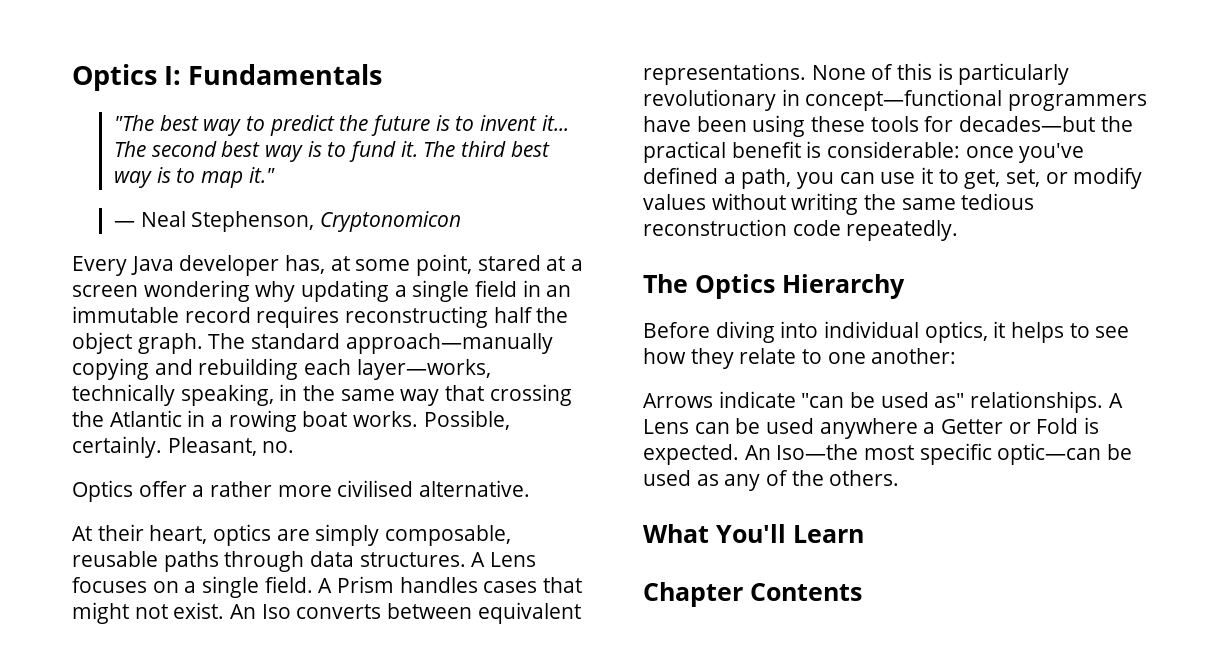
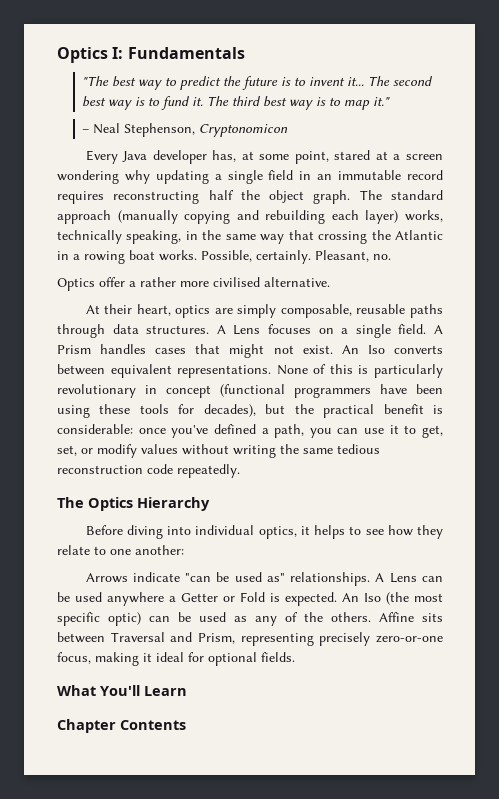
- — Neal Stephenson, Cryptonomicon
+ – Neal Stephenson, Cryptonomicon
- The standard approach—manually copying and rebuilding each layer—works, technically speaking, in the same way that crossing the Atlantic in a rowing boat works.
+ The standard approach (manually copying and rebuilding each layer) works, technically speaking, in the same way that crossing the Atlantic in a rowing boat works.
- None of this is particularly revolutionary in concept—functional programmers have been using these tools for decades—but the practical benefit is considerable: once you've defined a path, you can use it to get, set, or modify values without writing the same tedious reconstruction code repeatedly.
+ None of this is particularly revolutionary in concept (functional programmers have been using these tools for decades), but the practical benefit is considerable: once you've defined a path, you can use it to get, set, or modify values without writing the same tedious reconstruction code repeatedly.
- An Iso—the most specific optic—can be used as any of the others.
+ An Iso (the most specific optic) can be used as any of the others. Affine sits between Traversal and Prism, representing precisely zero-or-one focus, making it ideal for optional fields.

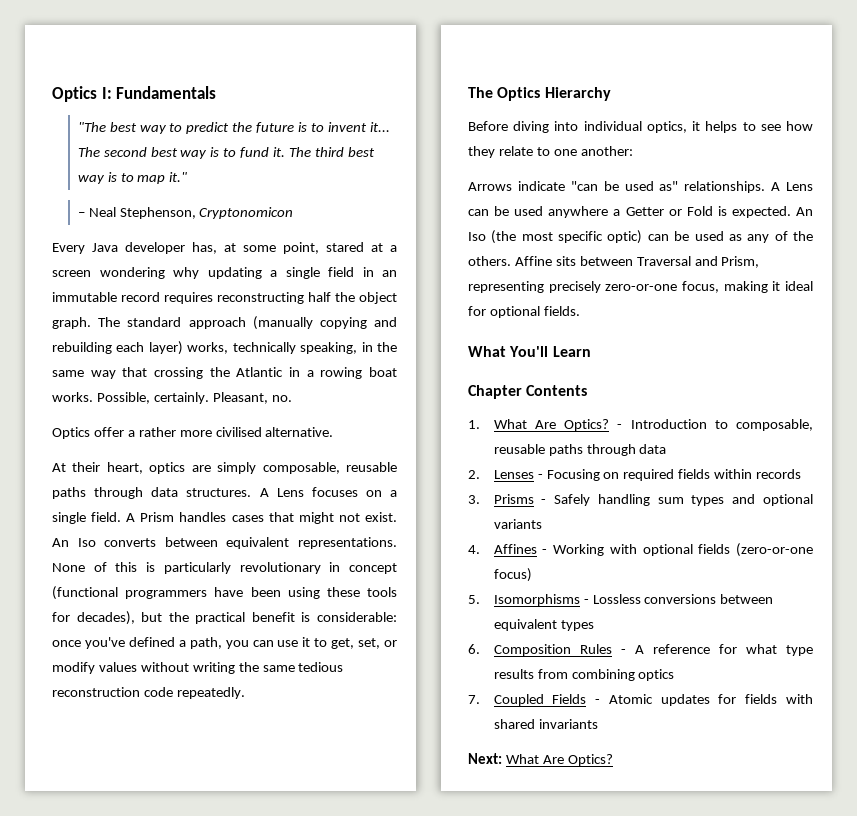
+ 1. What Are Optics? - Introduction to composable, reusable paths through data
+ 2. Lenses - Focusing on required fields within records
+ 3. Prisms - Safely handling sum types and optional variants
+ 4. Affines - Working with optional fields (zero-or-one focus)
+ 5. Isomorphisms - Lossless conversions between equivalent types
+ 6. Composition Rules - A reference for what type results from combining optics
+ 7. Coupled Fields - Atomic updates for fields with shared invariants
+ Next: What Are Optics?

